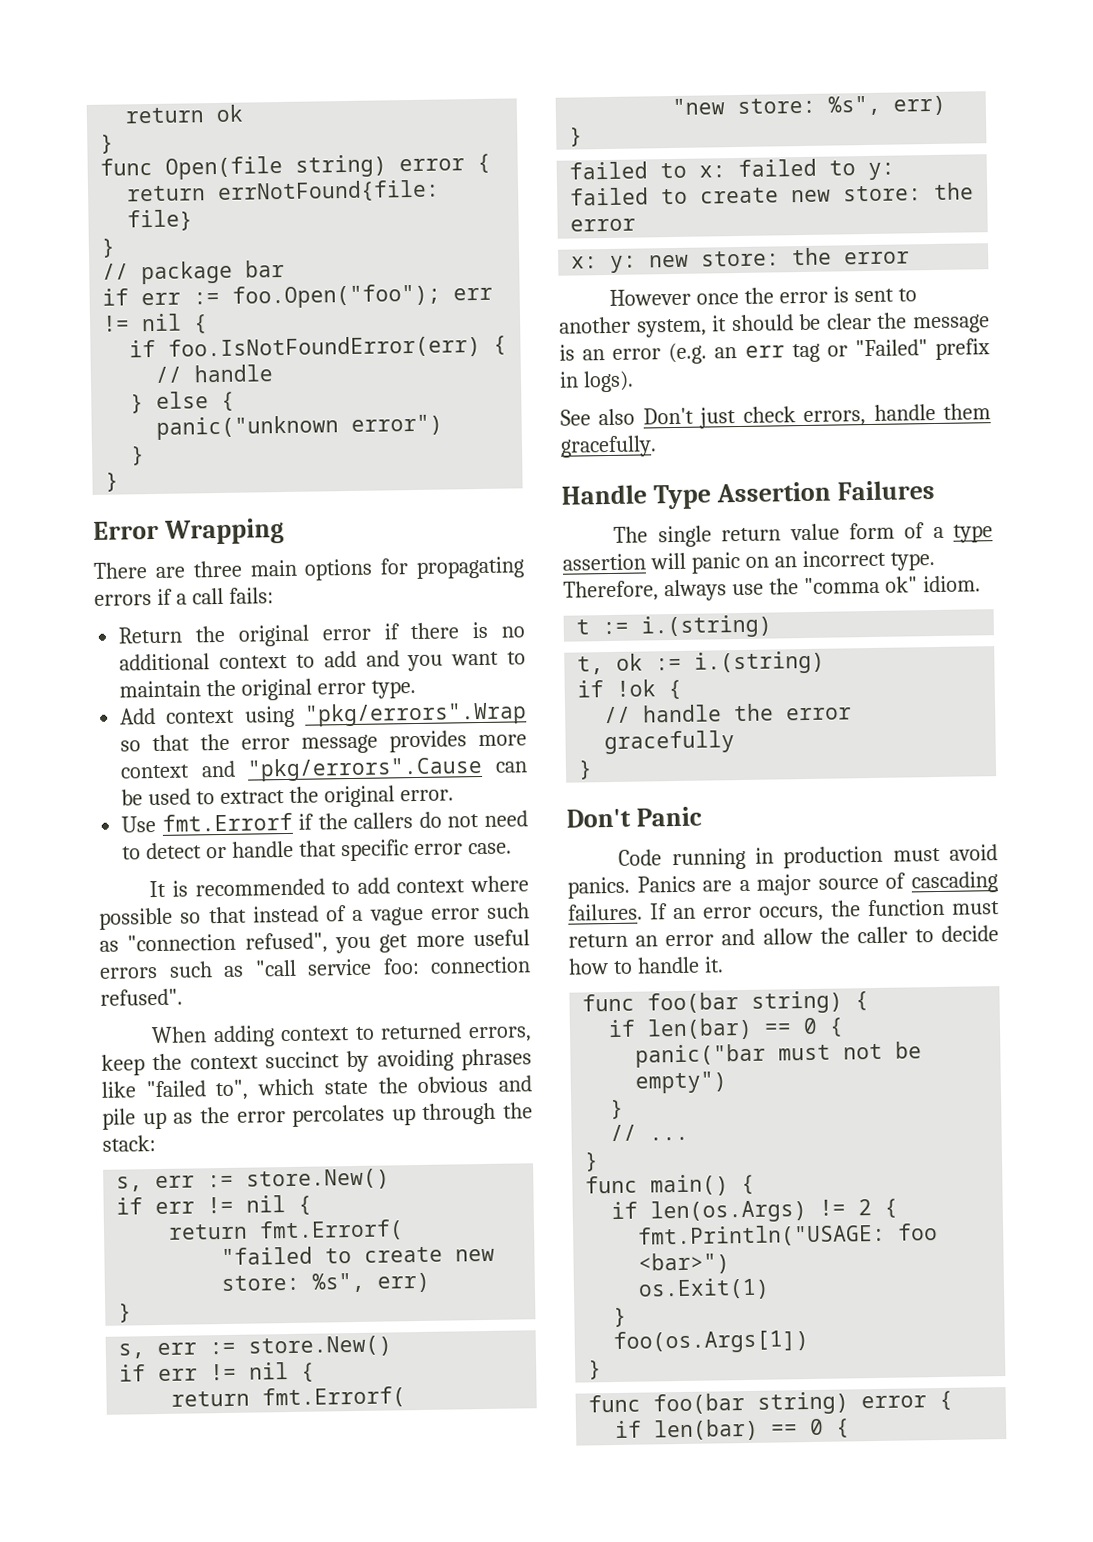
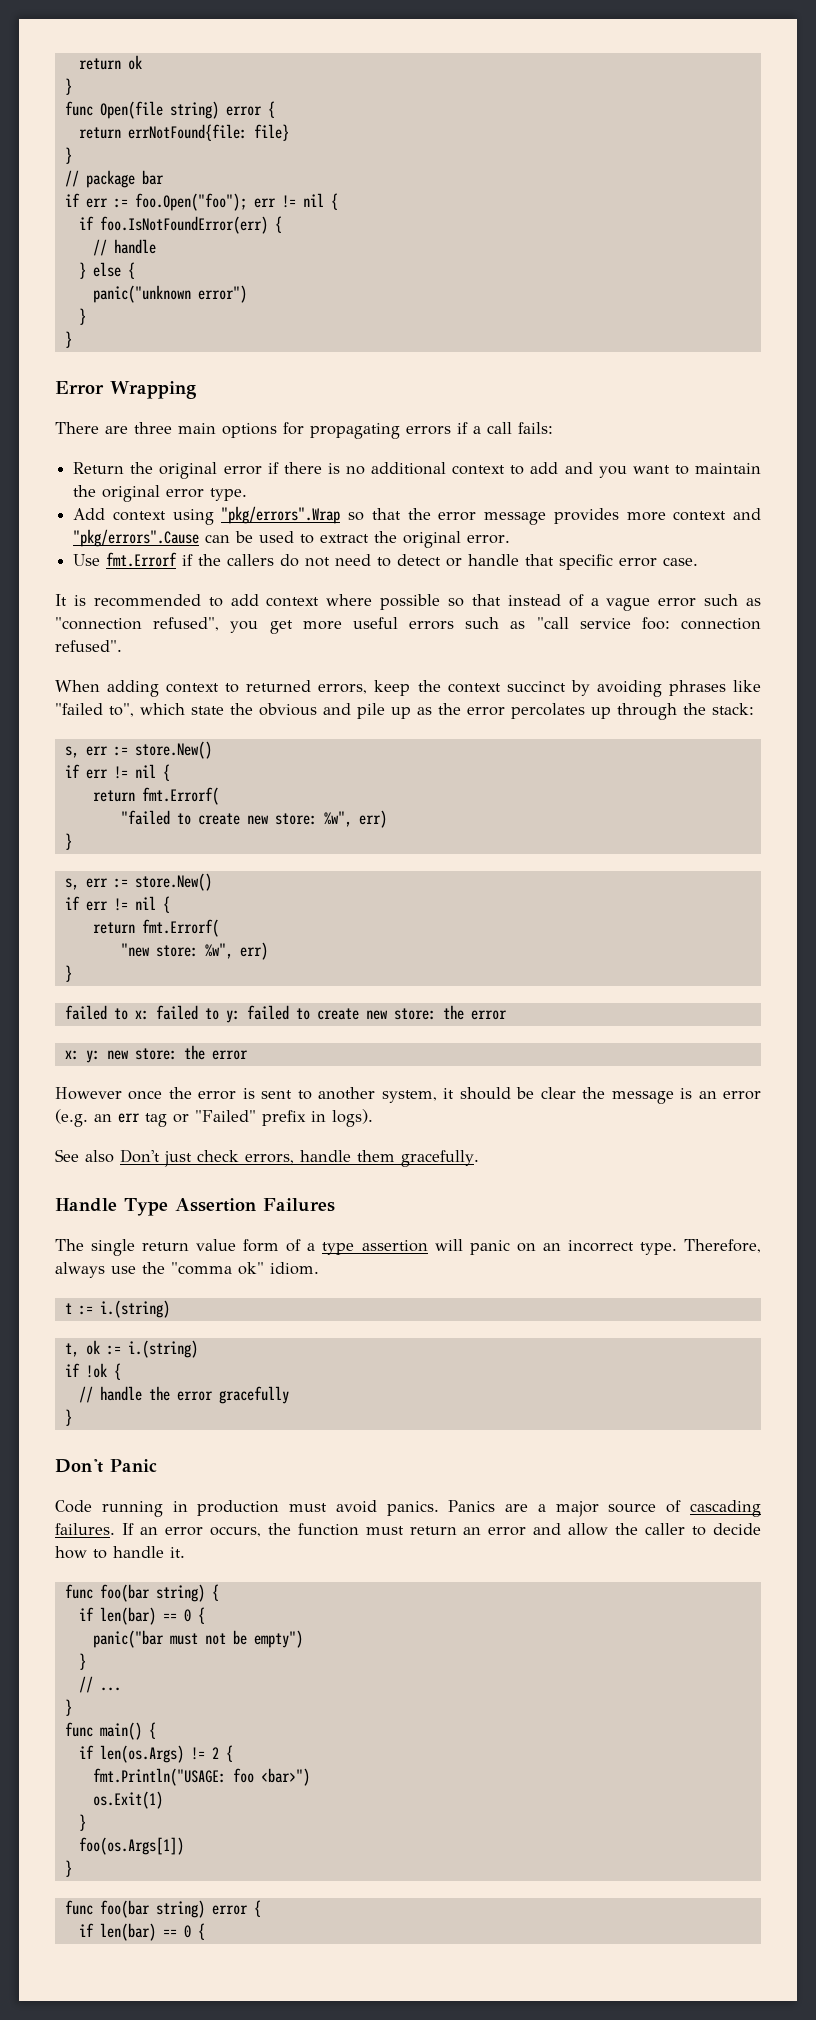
- "failed to create new store: %s", err)
+ "failed to create new store: %w", err)
- "new store: %s", err)
+ "new store: %w", err)

